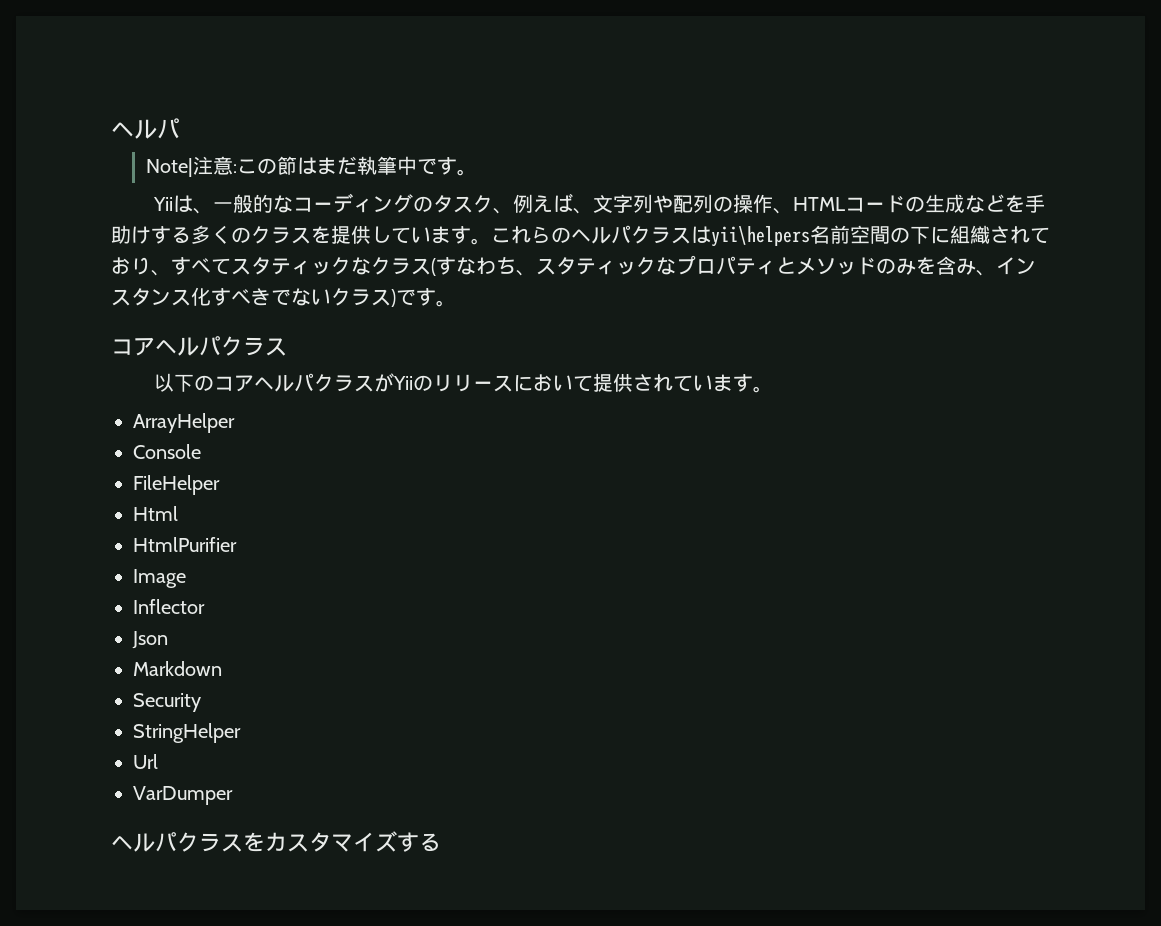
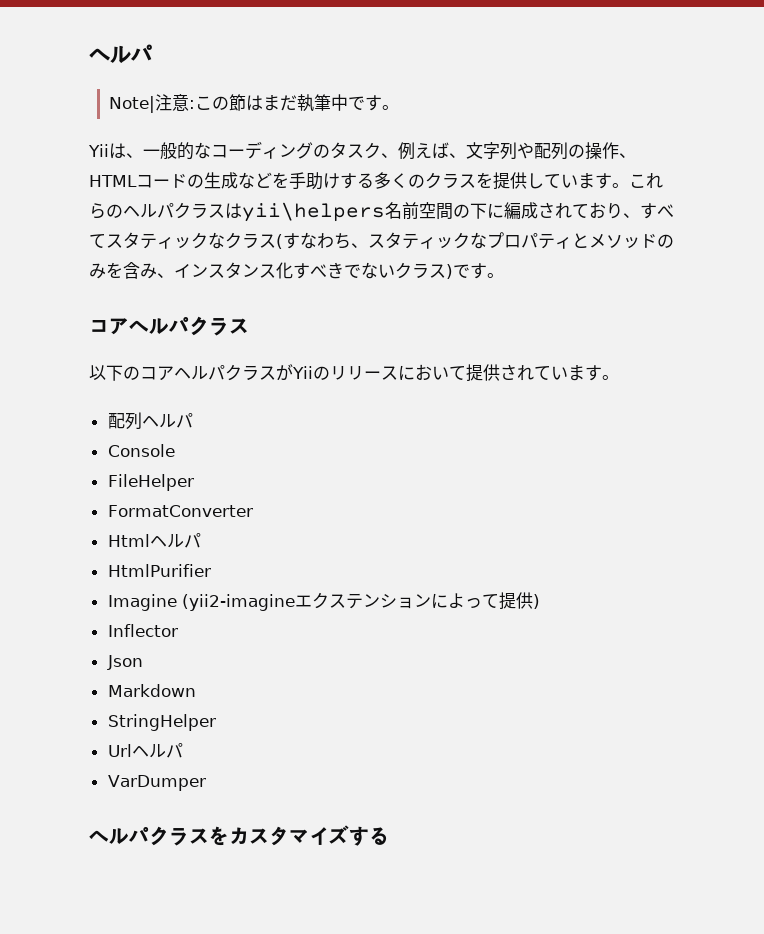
- これらのヘルパクラスはyii\helpers名前空間の下に組織されており、すべてスタティックなクラス(すなわち、スタティックなプロパティとメソッドのみを含み、インスタンス化すべきでないクラス)です。
+ これらのヘルパクラスはyii\helpers名前空間の下に編成されており、すべてスタティックなクラス(すなわち、スタティックなプロパティとメソッドのみを含み、インスタンス化すべきでないクラス)です。
- ArrayHelper
+ 配列ヘルパ
+ FormatConverter
- Html
+ Htmlヘルパ
- Image
+ Imagine (yii2-imagineエクステンションによって提供)
- Security
- Url
+ Urlヘルパ

